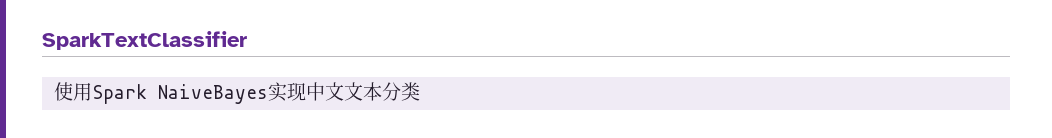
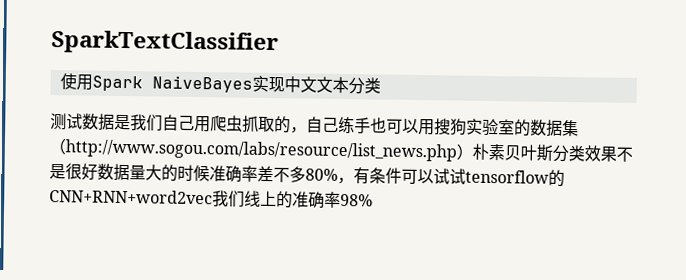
+ 测试数据是我们自己用爬虫抓取的，自己练手也可以用搜狗实验室的数据集（http://www.sogou.com/labs/resource/list_news.php）朴素贝叶斯分类效果不是很好数据量大的时候准确率差不多80%，有条件可以试试tensorflow的CNN+RNN+word2vec我们线上的准确率98%

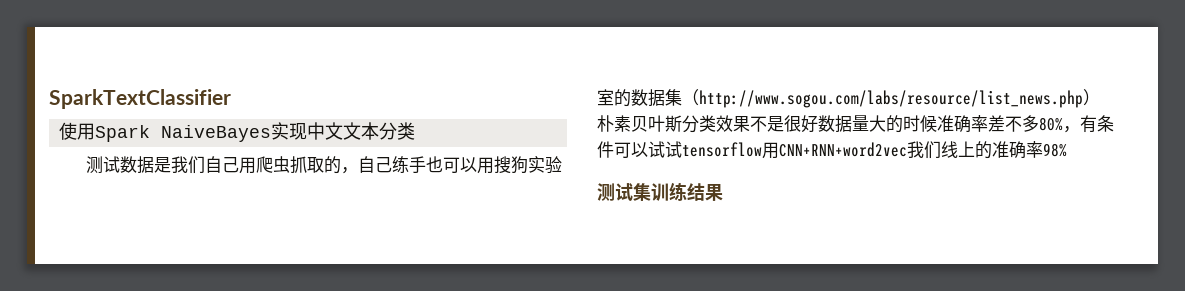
- 测试数据是我们自己用爬虫抓取的，自己练手也可以用搜狗实验室的数据集（http://www.sogou.com/labs/resource/list_news.php）朴素贝叶斯分类效果不是很好数据量大的时候准确率差不多80%，有条件可以试试tensorflow的CNN+RNN+word2vec我们线上的准确率98%
+ 测试数据是我们自己用爬虫抓取的，自己练手也可以用搜狗实验室的数据集（http://www.sogou.com/labs/resource/list_news.php）朴素贝叶斯分类效果不是很好数据量大的时候准确率差不多80%，有条件可以试试tensorflow用CNN+RNN+word2vec我们线上的准确率98%
+ 测试集训练结果

